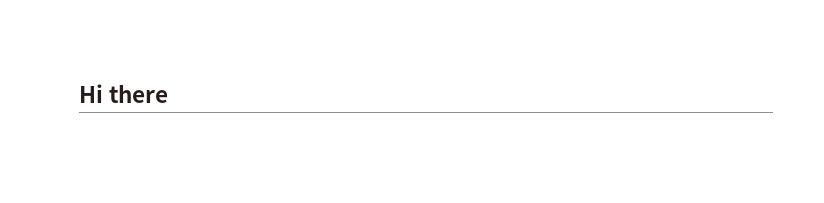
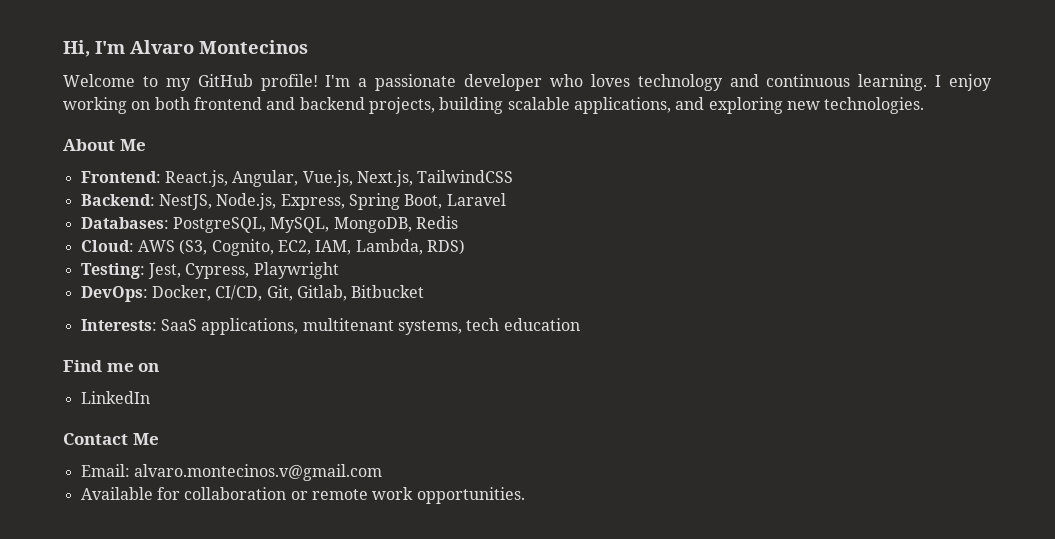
- Hi there
+ Hi, I'm Alvaro Montecinos
+ Welcome to my GitHub profile! I'm a passionate developer who loves technology and continuous learning. I enjoy working on both frontend and backend projects, building scalable applications, and exploring new technologies.
+ About Me
+ Frontend: React.js, Angular, Vue.js, Next.js, TailwindCSS
+ Backend: NestJS, Node.js, Express, Spring Boot, Laravel
+ Databases: PostgreSQL, MySQL, MongoDB, Redis
+ Cloud: AWS (S3, Cognito, EC2, IAM, Lambda, RDS)
+ Testing: Jest, Cypress, Playwright
+ DevOps: Docker, CI/CD, Git, Gitlab, Bitbucket
+ Interests: SaaS applications, multitenant systems, tech education
+ Find me on
+ LinkedIn
+ Contact Me
+ Email: alvaro.montecinos.v@gmail.com
+ Available for collaboration or remote work opportunities.

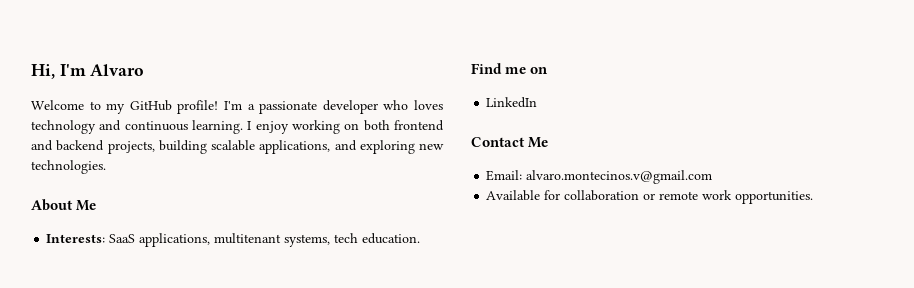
- Hi, I'm Alvaro Montecinos
+ Hi, I'm Alvaro
- Frontend: React.js, Angular, Vue.js, Next.js, TailwindCSS
- Backend: NestJS, Node.js, Express, Spring Boot, Laravel
- Databases: PostgreSQL, MySQL, MongoDB, Redis
- Cloud: AWS (S3, Cognito, EC2, IAM, Lambda, RDS)
- Testing: Jest, Cypress, Playwright
- DevOps: Docker, CI/CD, Git, Gitlab, Bitbucket
- Interests: SaaS applications, multitenant systems, tech education
+ Interests: SaaS applications, multitenant systems, tech education.

